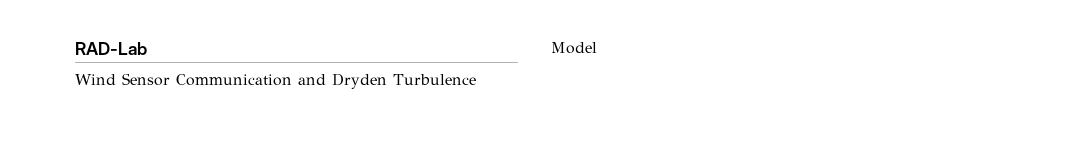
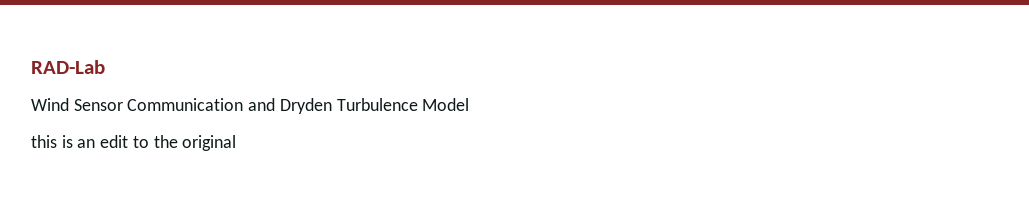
+ this is an edit to the original

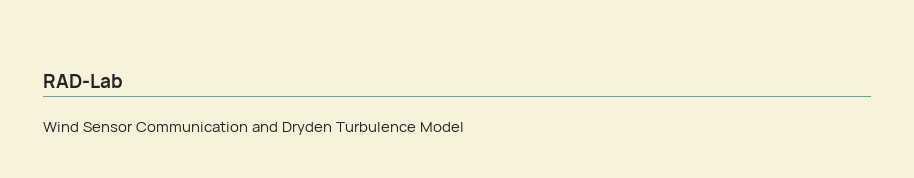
- this is an edit to the original

